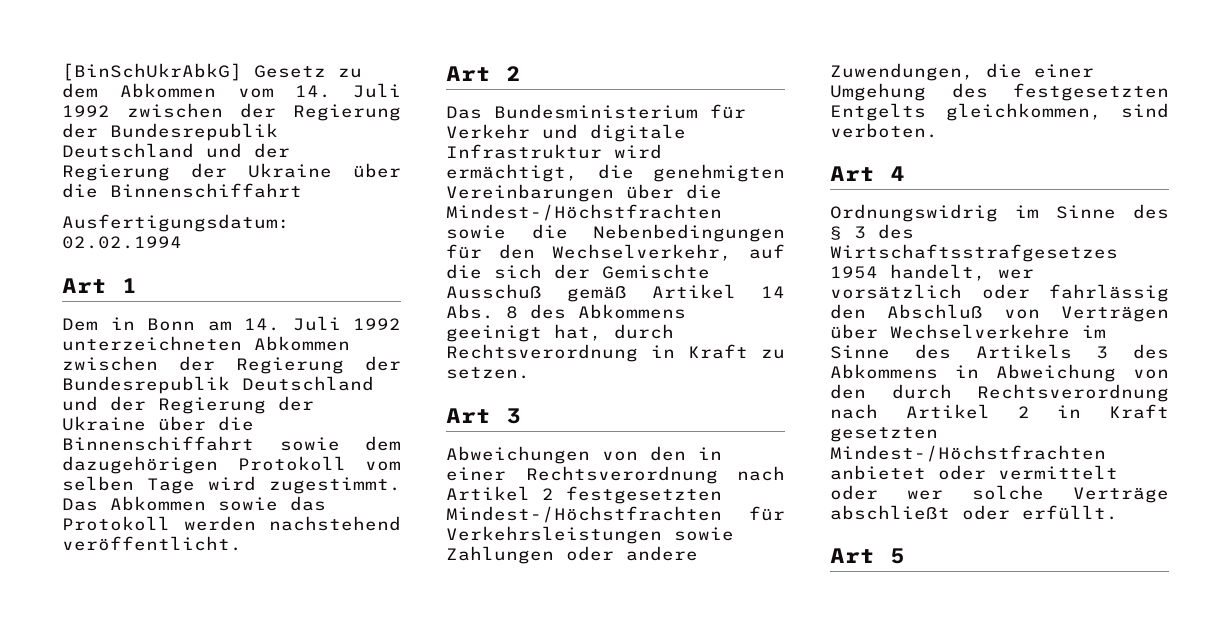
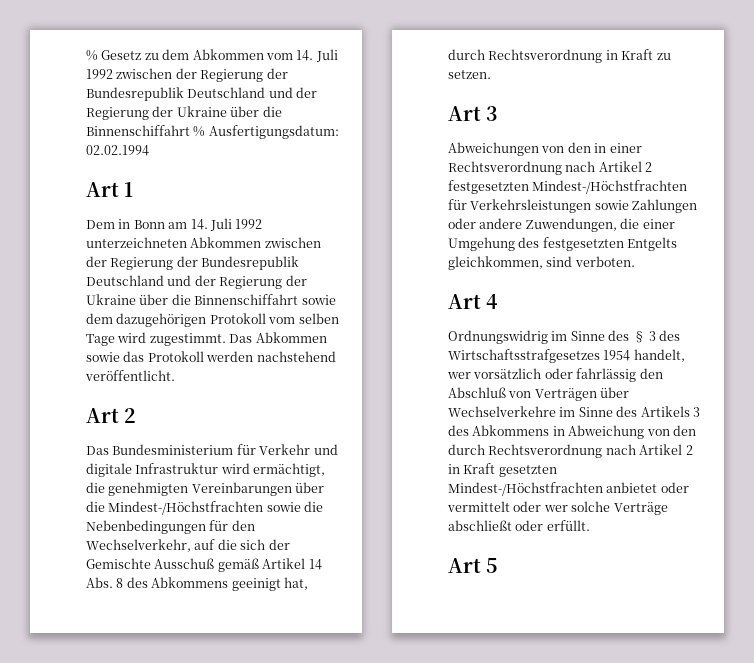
- [BinSchUkrAbkG] Gesetz zu dem Abkommen vom 14. Juli 1992 zwischen der Regierung der Bundesrepublik Deutschland und der Regierung der Ukraine über die Binnenschiffahrt
- Ausfertigungsdatum: 02.02.1994
+ % Gesetz zu dem Abkommen vom 14. Juli 1992 zwischen der Regierung der Bundesrepublik Deutschland und der Regierung der Ukraine über die Binnenschiffahrt % Ausfertigungsdatum: 02.02.1994

